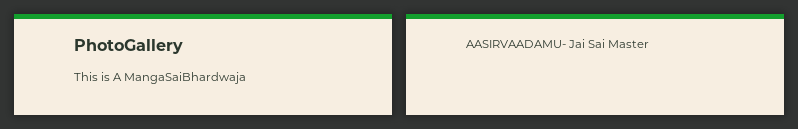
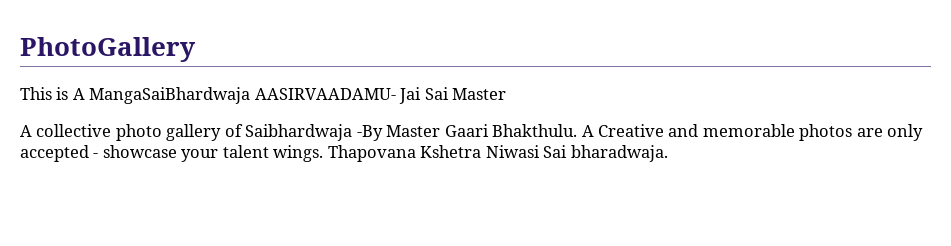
+ A collective photo gallery of Saibhardwaja -By Master Gaari Bhakthulu. A Creative and memorable photos are only accepted - showcase your talent wings. Thapovana Kshetra Niwasi Sai bharadwaja.

